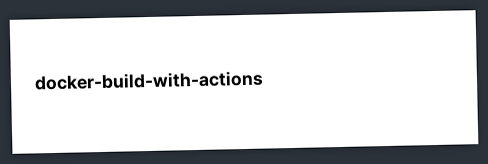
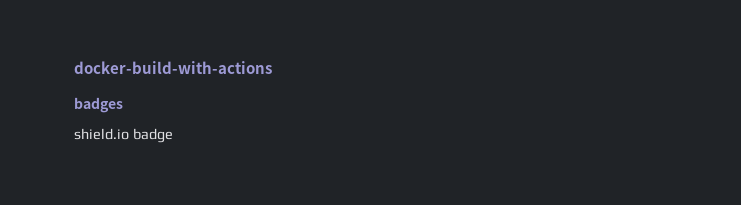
+ badges
+ shield.io badge

